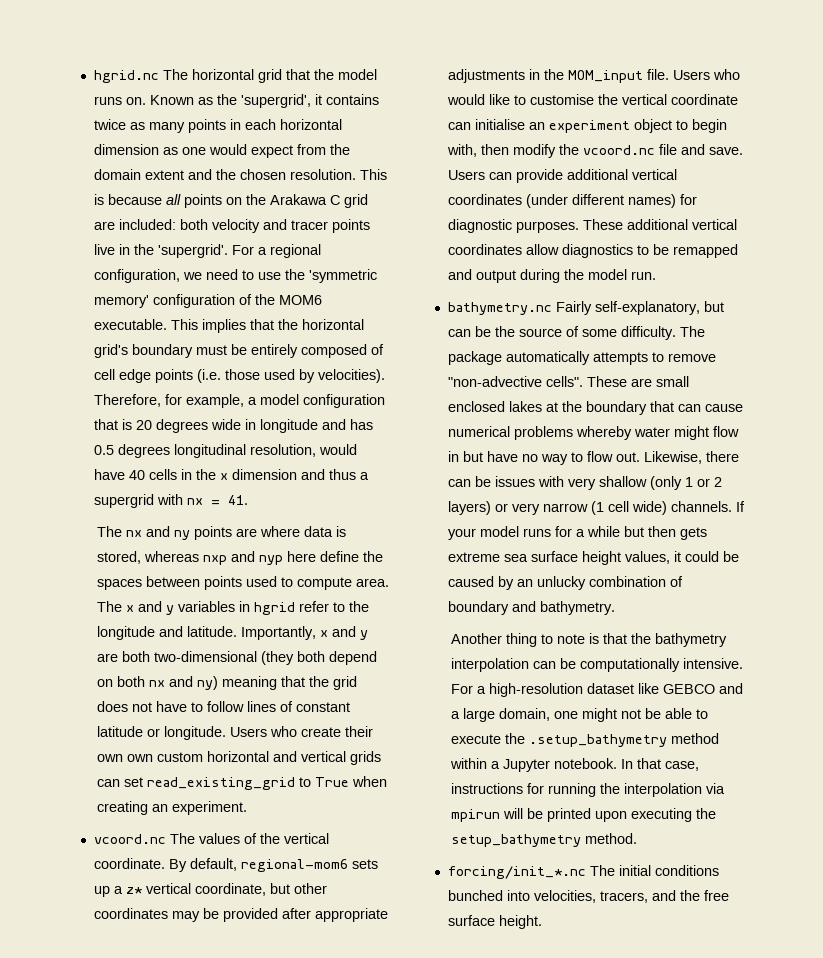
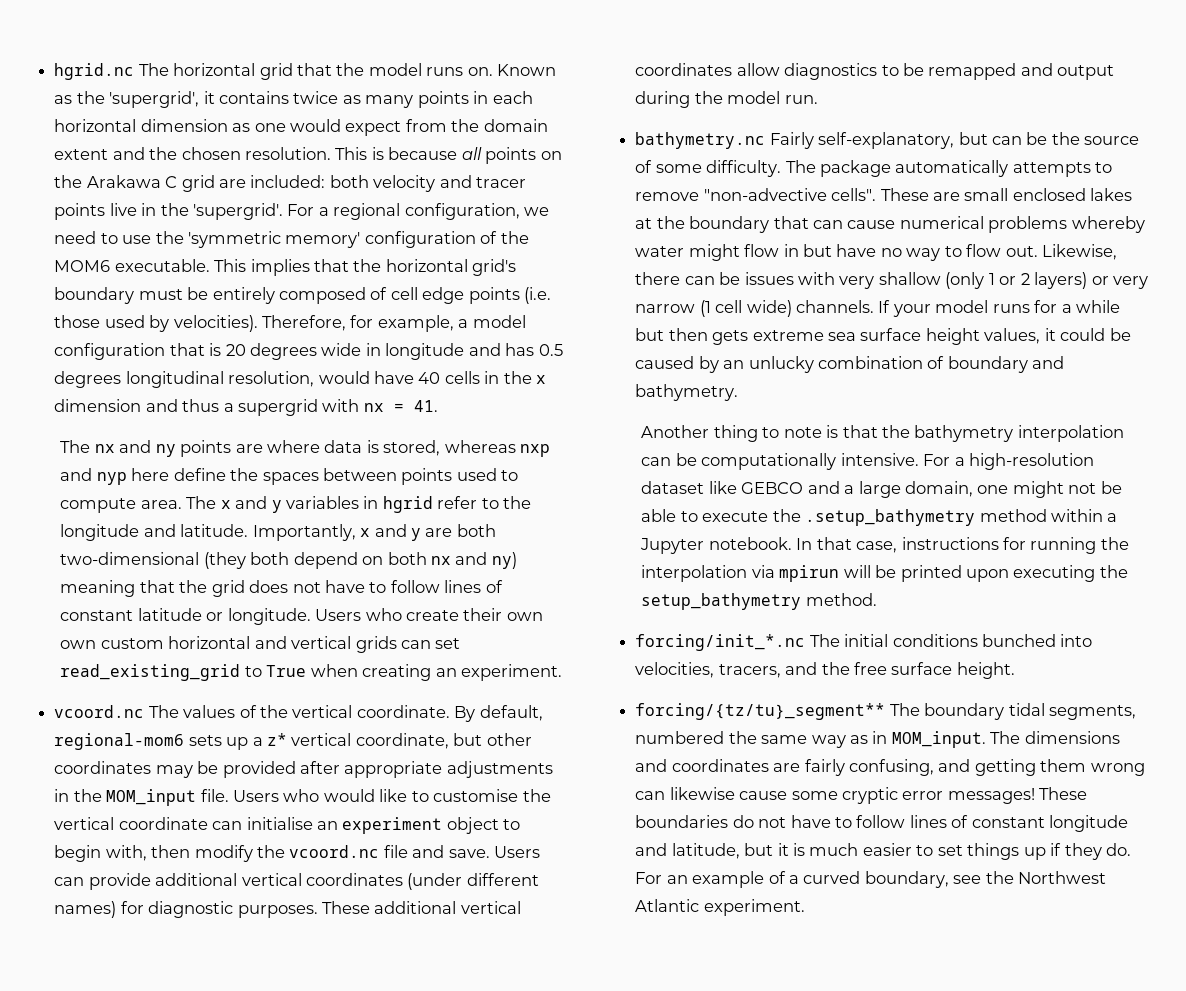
+ forcing/{tz/tu}_segment** The boundary tidal segments, numbered the same way as in MOM_input. The dimensions and coordinates are fairly confusing, and getting them wrong can likewise cause some cryptic error messages! These boundaries do not have to follow lines of constant longitude and latitude, but it is much easier to set things up if they do. For an example of a curved boundary, see the Northwest Atlantic experiment.

